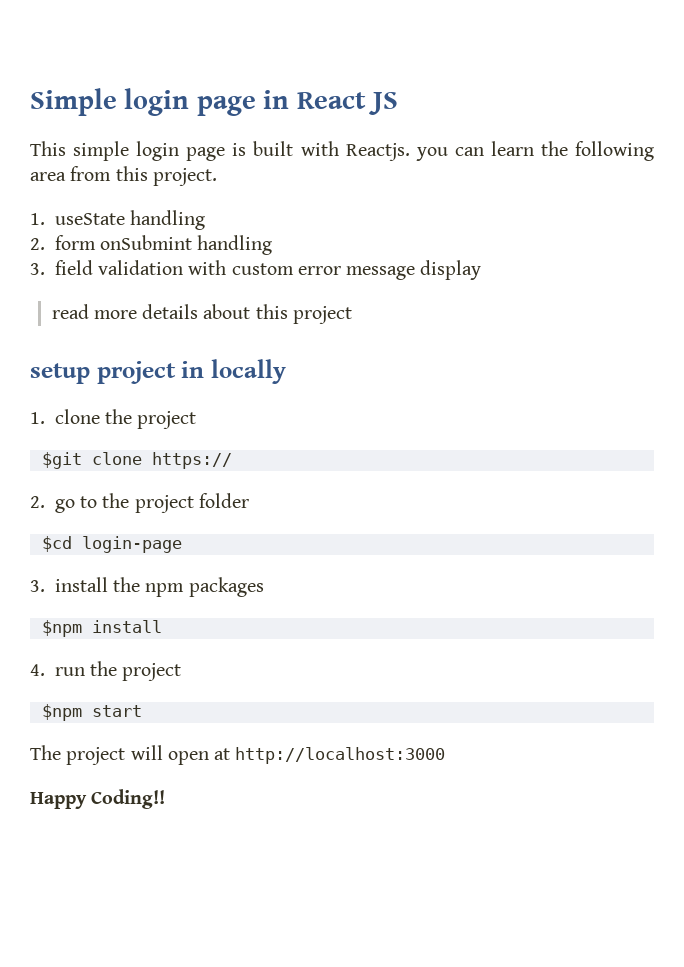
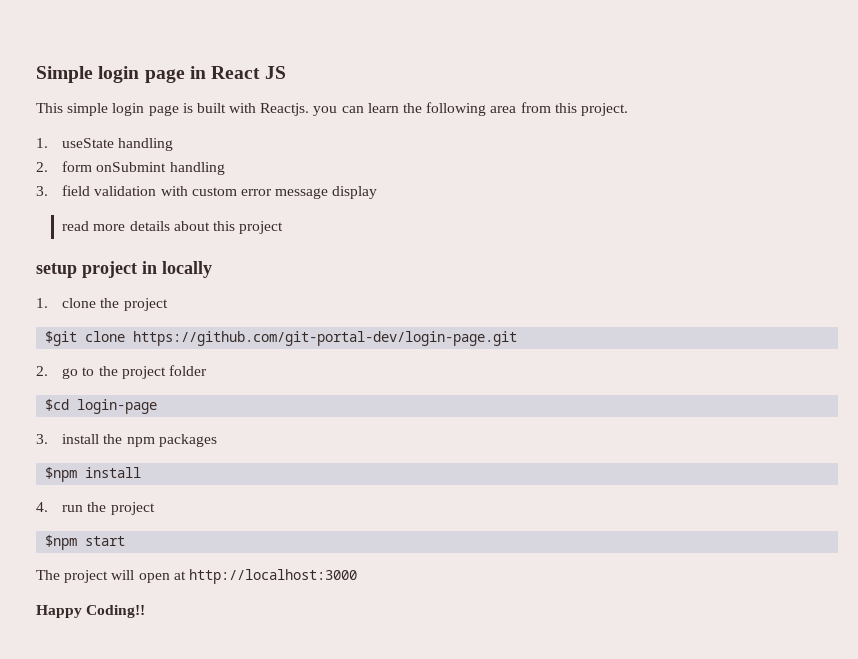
- $git clone https://
+ $git clone https://github.com/git-portal-dev/login-page.git

